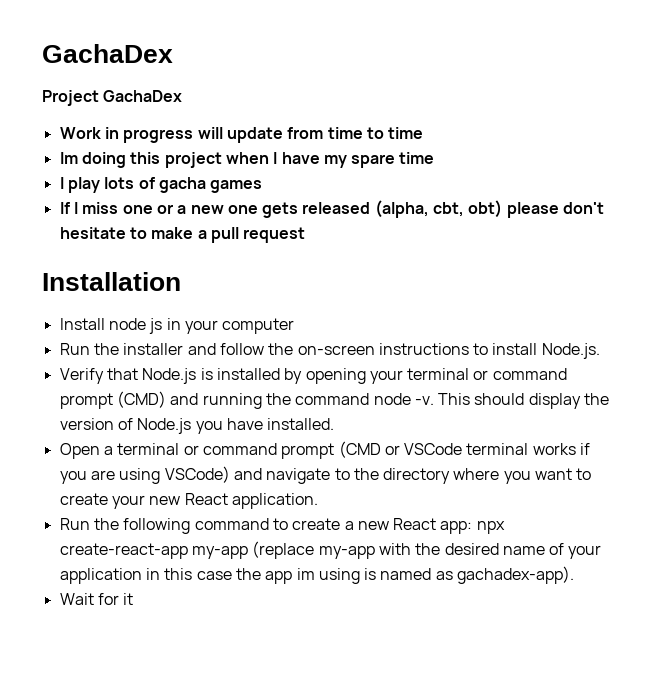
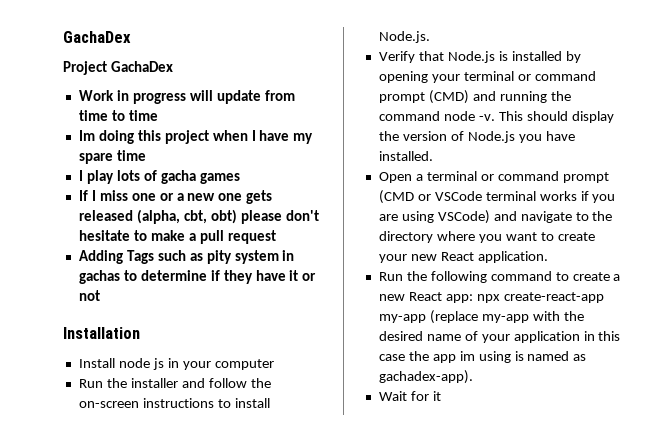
+ Adding Tags such as pity system in gachas to determine if they have it or not

